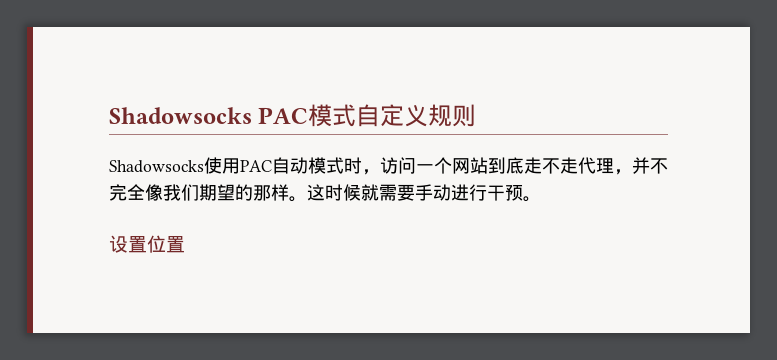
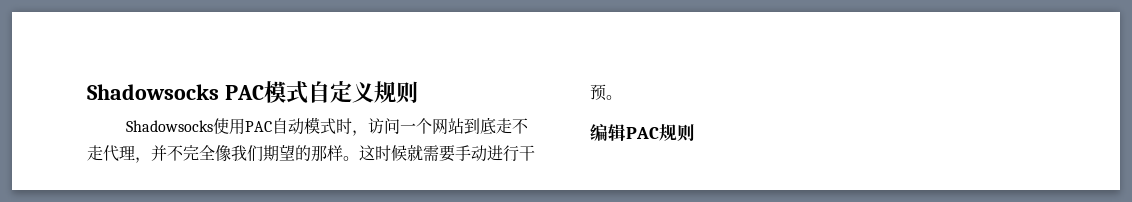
- 设置位置
+ 编辑PAC规则

